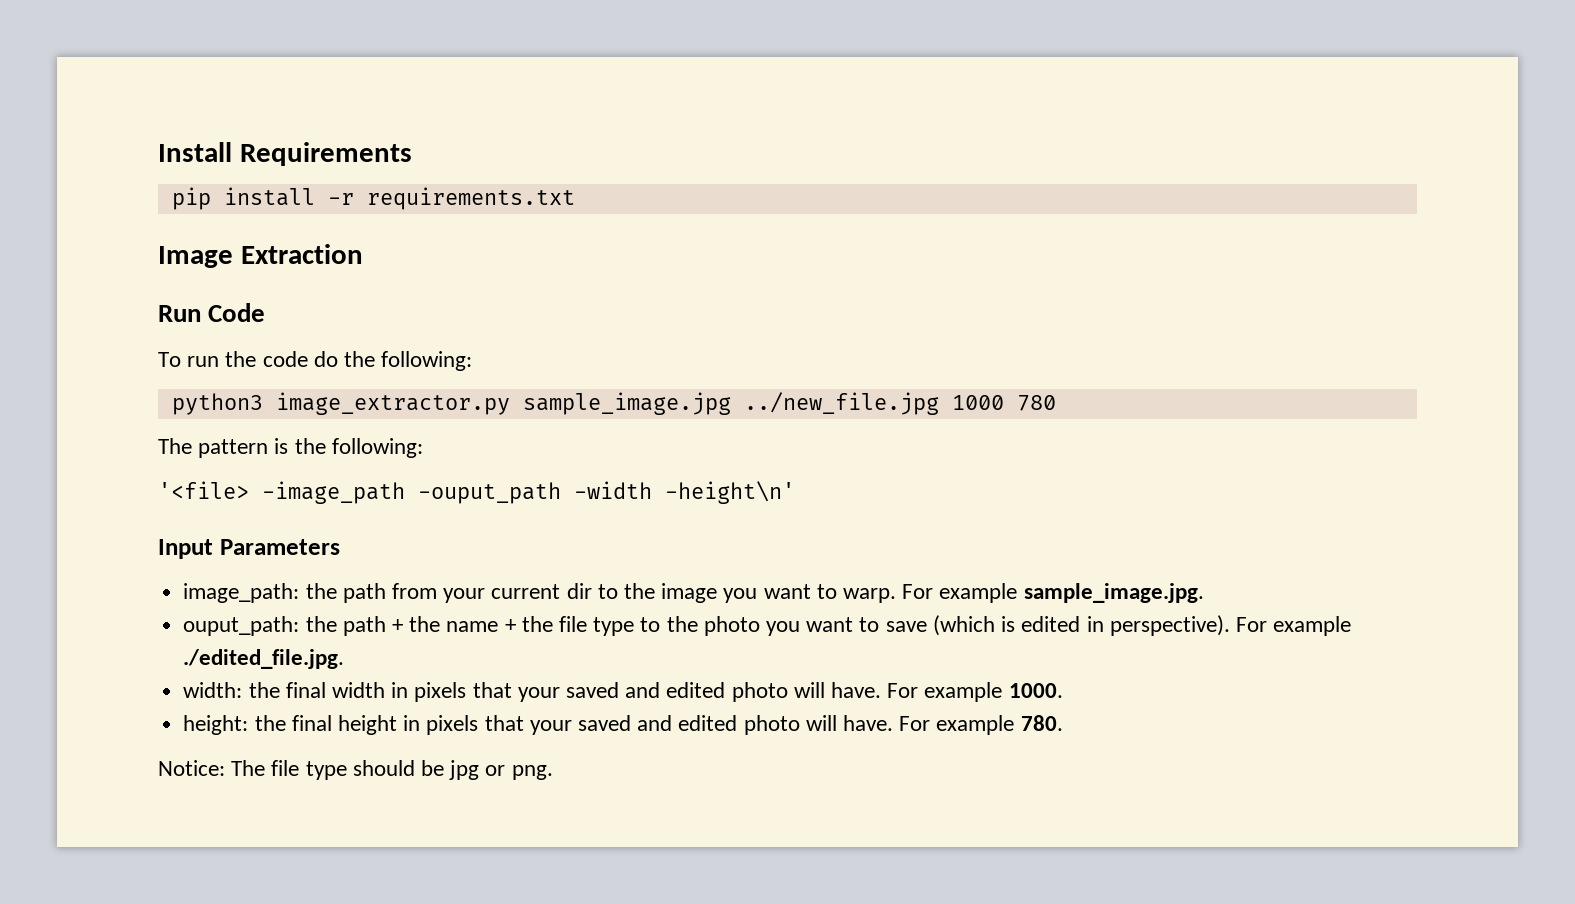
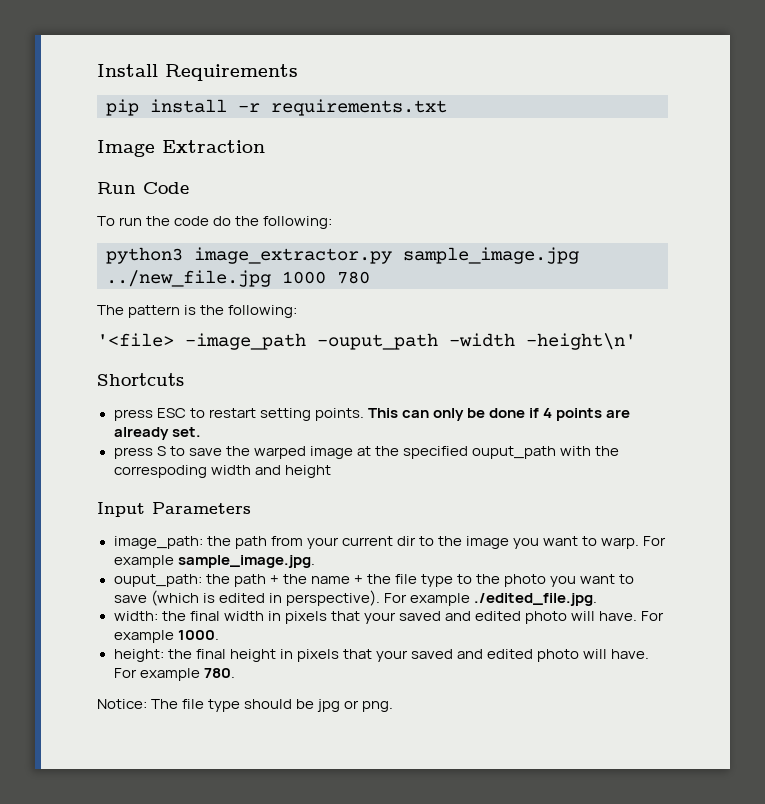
+ Shortcuts
+ press ESC to restart setting points. This can only be done if 4 points are already set.
+ press S to save the warped image at the specified ouput_path with the correspoding width and height

